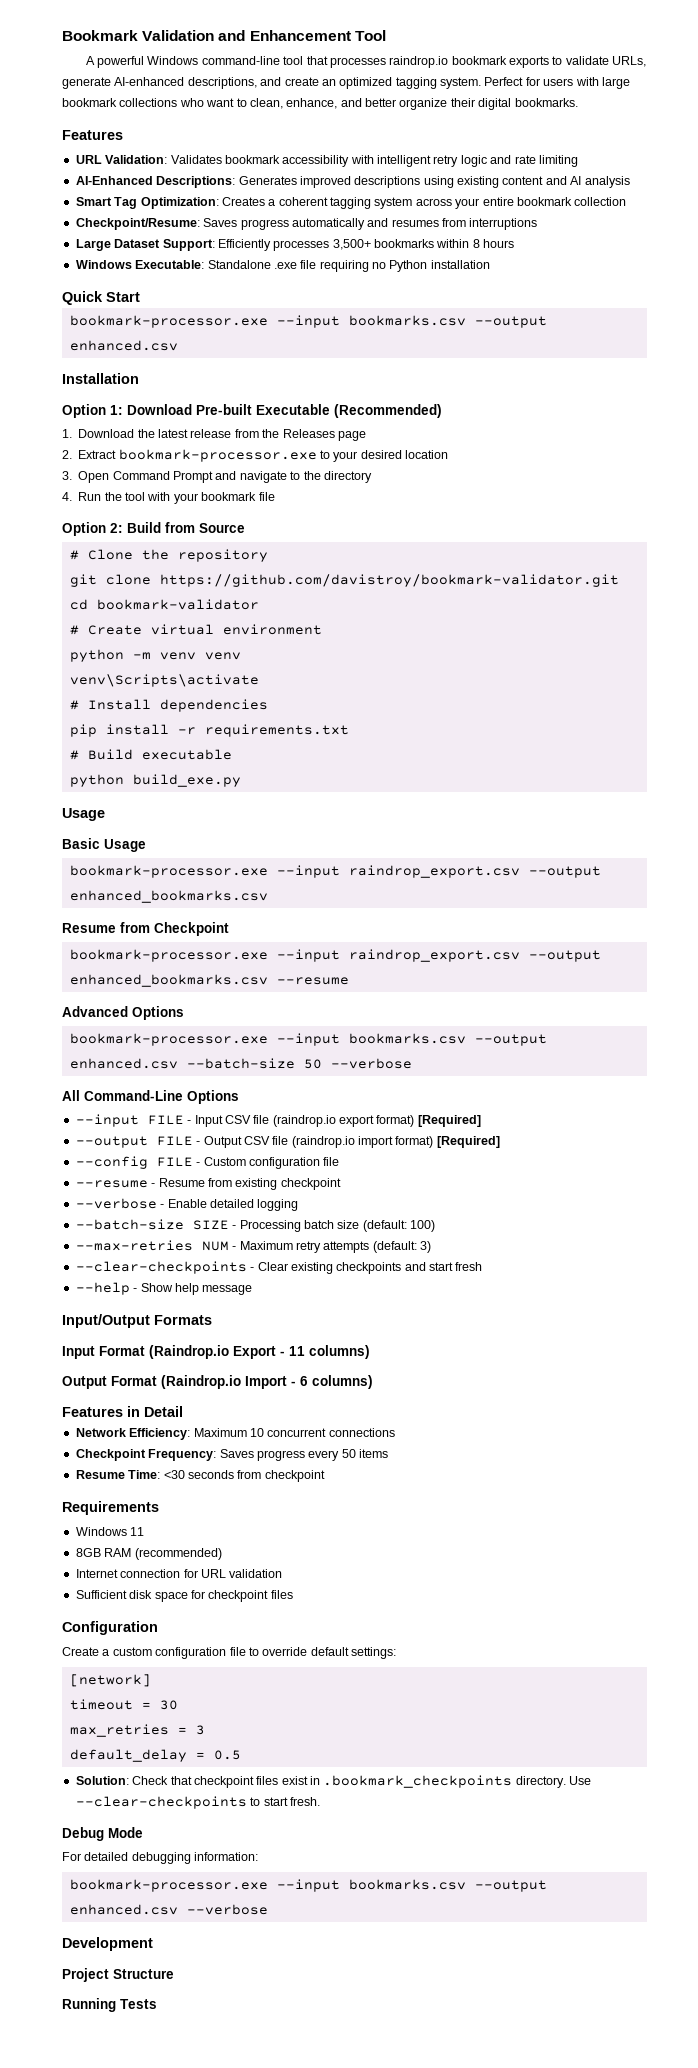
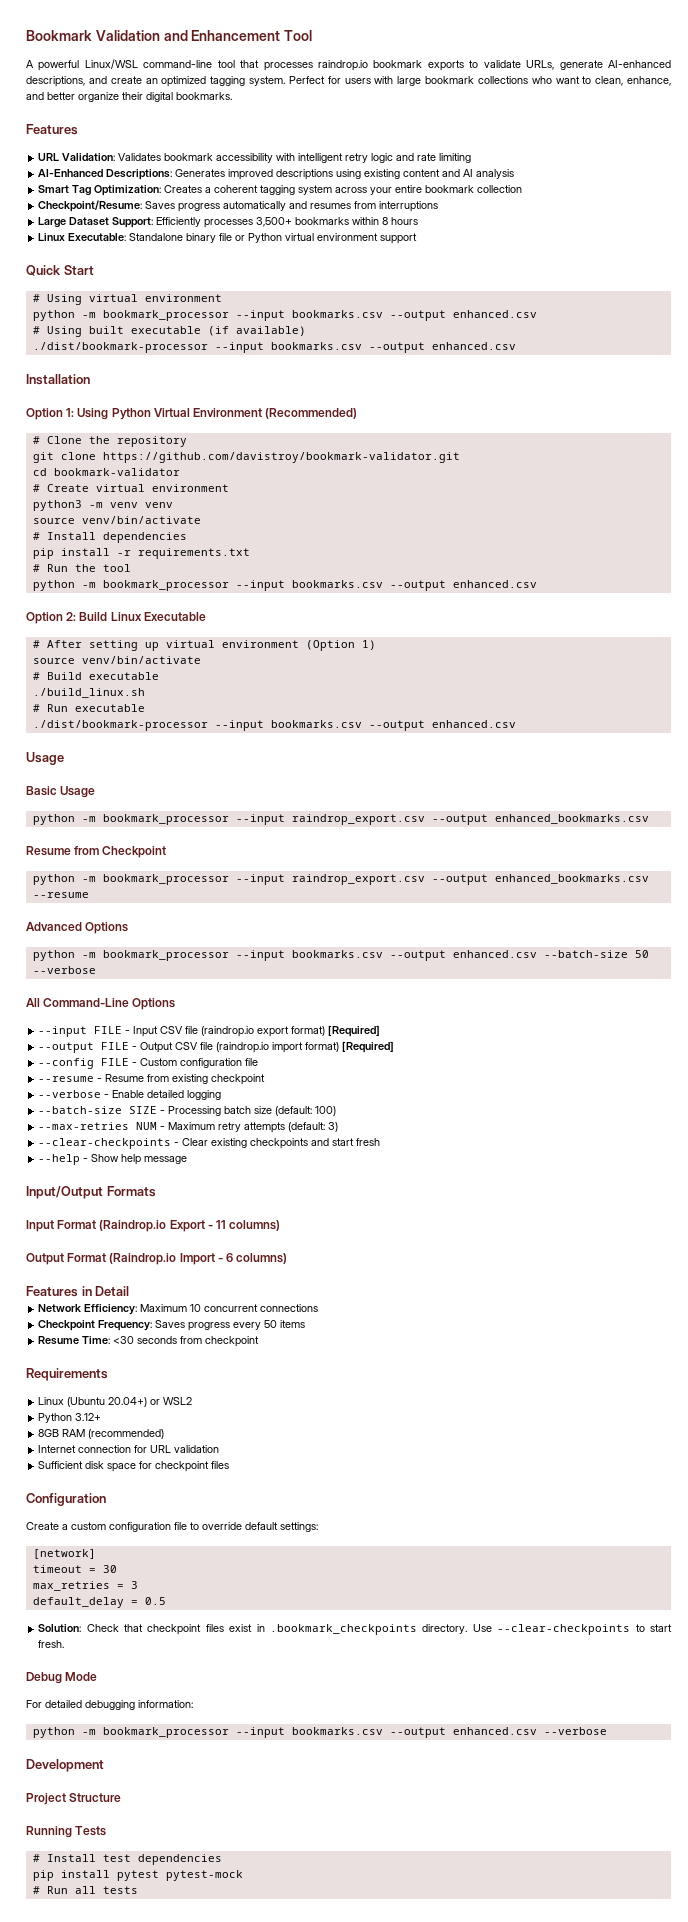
- A powerful Windows command-line tool that processes raindrop.io bookmark exports to validate URLs, generate AI-enhanced descriptions, and create an optimized tagging system.
+ A powerful Linux/WSL command-line tool that processes raindrop.io bookmark exports to validate URLs, generate AI-enhanced descriptions, and create an optimized tagging system.
- Windows Executable: Standalone .exe file requiring no Python installation
+ Linux Executable: Standalone binary file or Python virtual environment support
  Quick Start
- bookmark-processor.exe --input bookmarks.csv --output enhanced.csv
+ # Using virtual environment
+ python -m bookmark_processor --input bookmarks.csv --output enhanced.csv
+ # Using built executable (if available)
+ ./dist/bookmark-processor --input bookmarks.csv --output enhanced.csv
- Option 1: Download Pre-built Executable (Recommended)
- 1. Download the latest release from the Releases page
- 2. Extract bookmark-processor.exe to your desired location
- 3. Open Command Prompt and navigate to the directory
- 4. Run the tool with your bookmark file
- Option 2: Build from Source
+ Option 1: Using Python Virtual Environment (Recommended)
- python -m venv venv
- venv\Scripts\activate
+ python3 -m venv venv
+ source venv/bin/activate
+ # Run the tool
+ python -m bookmark_processor --input bookmarks.csv --output enhanced.csv
+ Option 2: Build Linux Executable
+ # After setting up virtual environment (Option 1)
+ source venv/bin/activate
  # Build executable
- python build_exe.py
+ ./build_linux.sh
+ # Run executable
+ ./dist/bookmark-processor --input bookmarks.csv --output enhanced.csv
  Basic Usage
- bookmark-processor.exe --input raindrop_export.csv --output enhanced_bookmarks.csv
+ python -m bookmark_processor --input raindrop_export.csv --output enhanced_bookmarks.csv
- bookmark-processor.exe --input raindrop_export.csv --output enhanced_bookmarks.csv --resume
+ python -m bookmark_processor --input raindrop_export.csv --output enhanced_bookmarks.csv --resume
- bookmark-processor.exe --input bookmarks.csv --output enhanced.csv --batch-size 50 --verbose
+ python -m bookmark_processor --input bookmarks.csv --output enhanced.csv --batch-size 50 --verbose
- Windows 11
+ Linux (Ubuntu 20.04+) or WSL2
+ Python 3.12+
- bookmark-processor.exe --input bookmarks.csv --output enhanced.csv --verbose
+ python -m bookmark_processor --input bookmarks.csv --output enhanced.csv --verbose
+ # Install test dependencies
+ pip install pytest pytest-mock
+ # Run all tests

